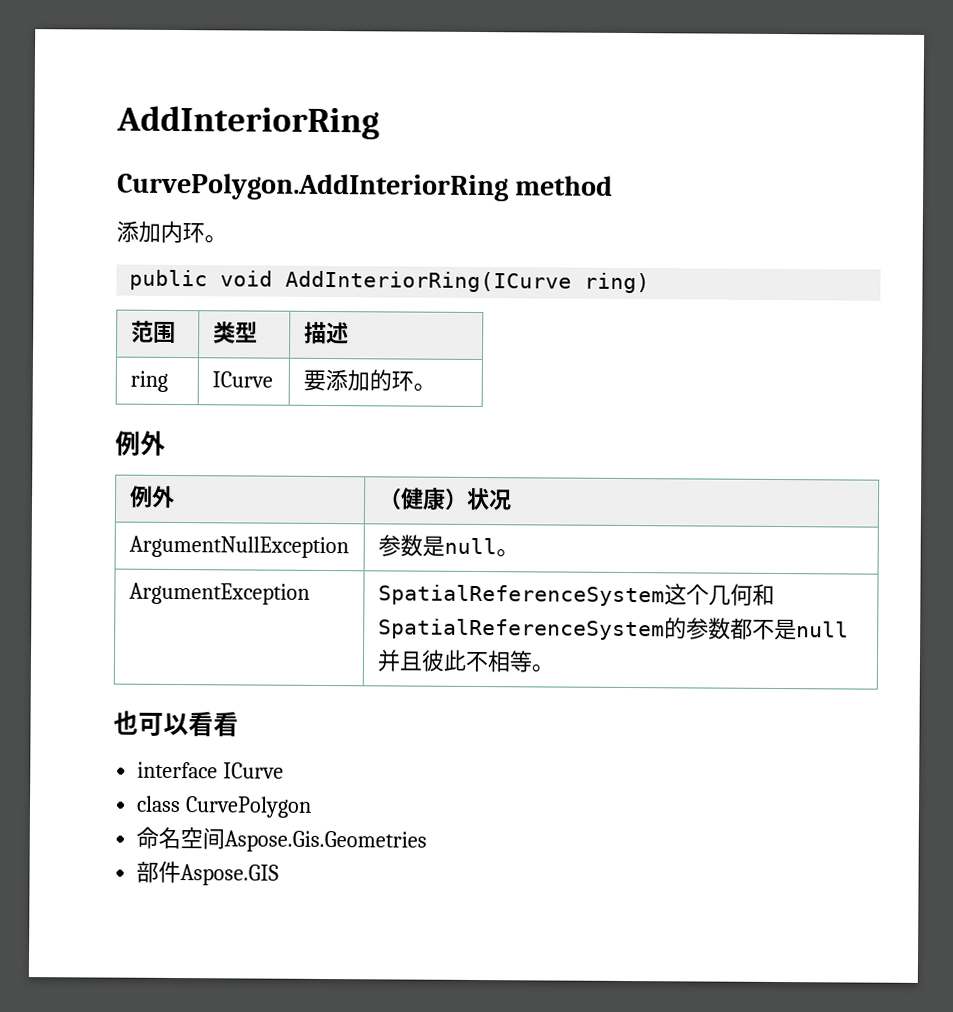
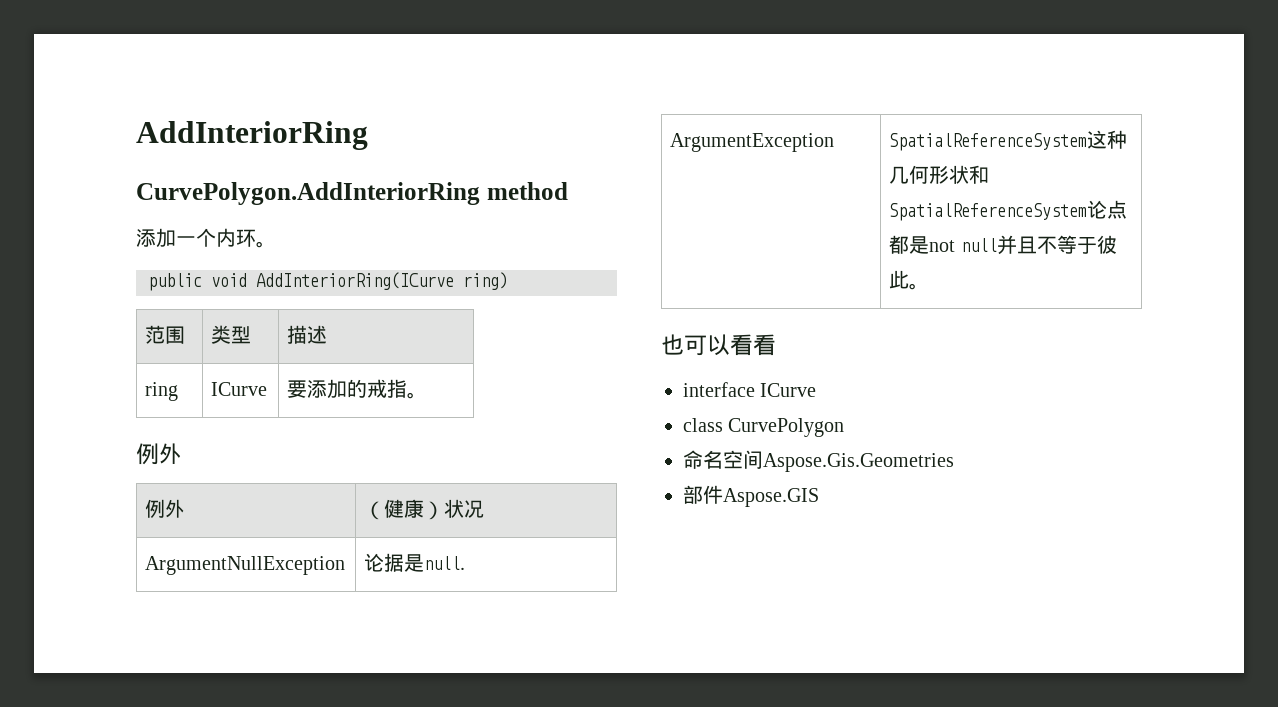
- 添加内环。
+ 添加一个内环。
- ring | ICurve | 要添加的环。
+ ring | ICurve | 要添加的戒指。
- ArgumentNullException | 参数是null。
+ ArgumentNullException | 论据是null.
- ArgumentException | SpatialReferenceSystem这个几何和SpatialReferenceSystem的参数都不是null并且彼此不相等。
+ ArgumentException | SpatialReferenceSystem这种几何形状和SpatialReferenceSystem论点都是not null并且不等于彼此。

